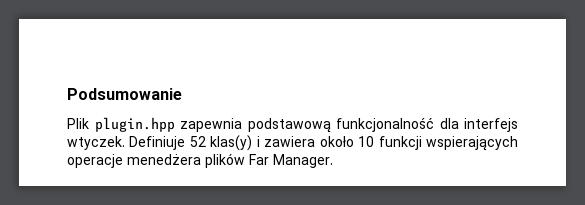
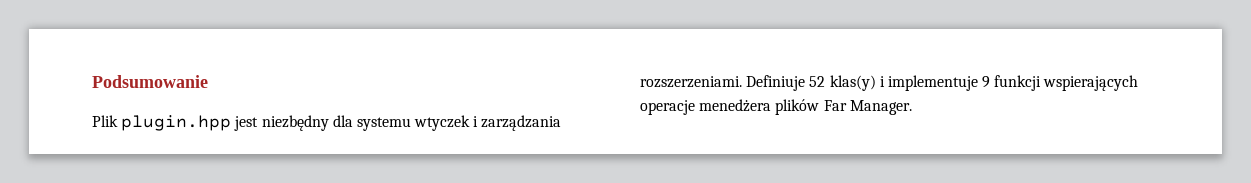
- Plik plugin.hpp zapewnia podstawową funkcjonalność dla interfejs wtyczek.
+ Plik plugin.hpp jest niezbędny dla systemu wtyczek i zarządzania rozszerzeniami.
- Definiuje 52 klas(y) i zawiera około 10 funkcji wspierających operacje menedżera plików Far Manager.
+ Definiuje 52 klas(y) i implementuje 9 funkcji wspierających operacje menedżera plików Far Manager.

